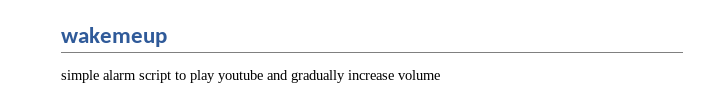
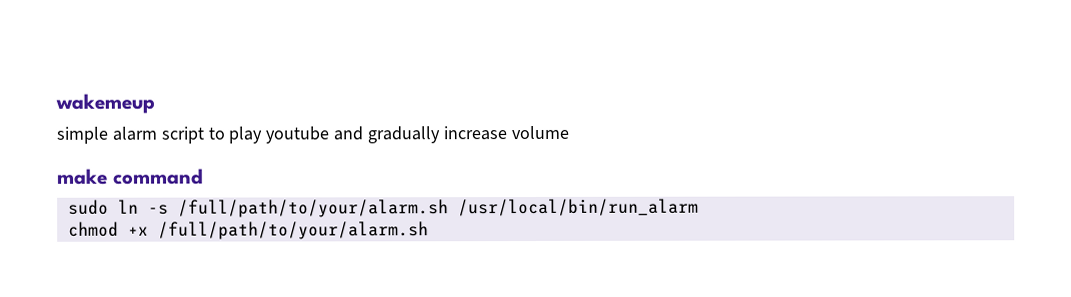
+ make command
+ sudo ln -s /full/path/to/your/alarm.sh /usr/local/bin/run_alarm
+ chmod +x /full/path/to/your/alarm.sh

